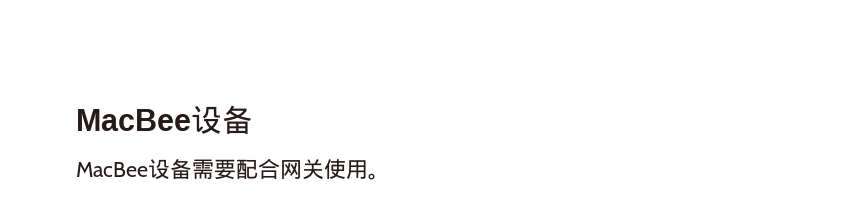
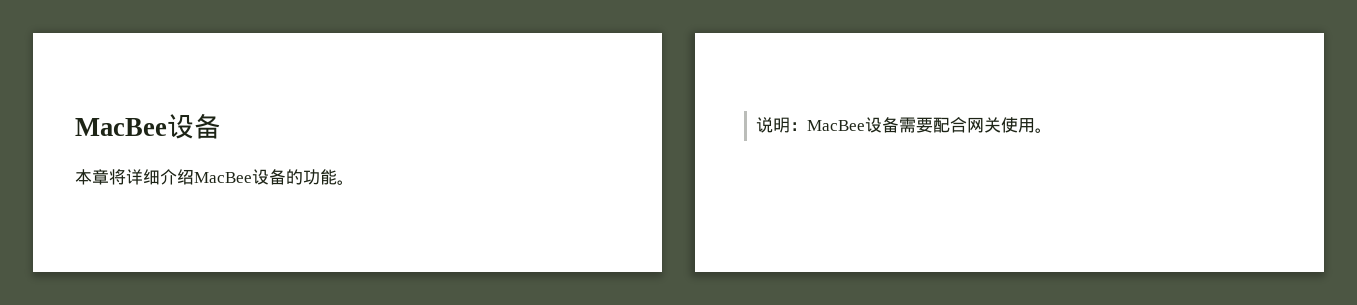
- MacBee设备需要配合网关使用。
+ 本章将详细介绍MacBee设备的功能。
+ 说明：MacBee设备需要配合网关使用。

